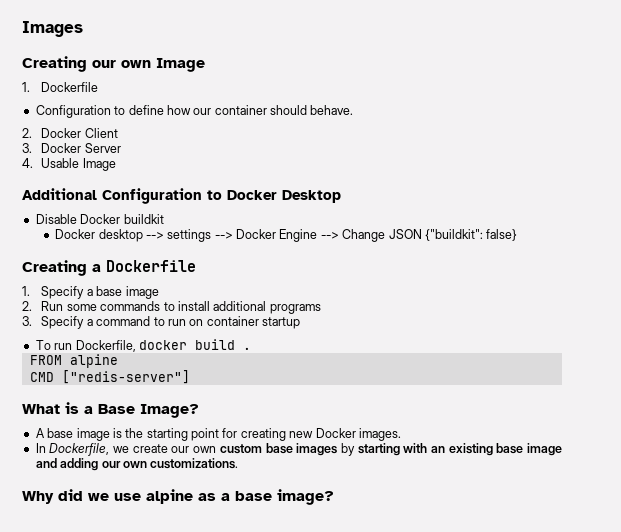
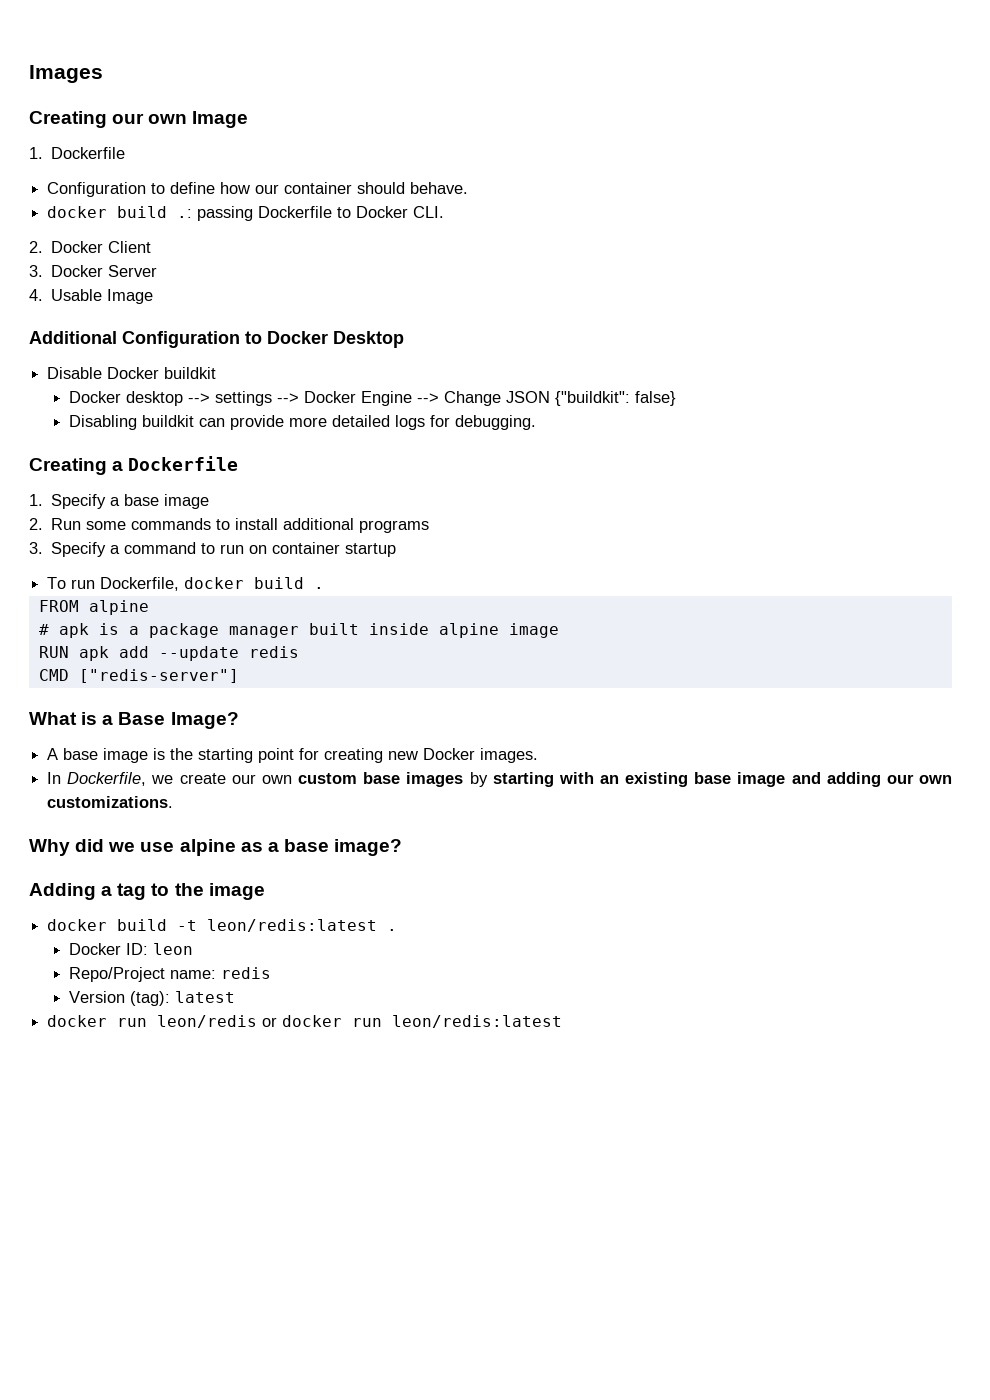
+ docker build .: passing Dockerfile to Docker CLI.
+ Disabling buildkit can provide more detailed logs for debugging.
+ # apk is a package manager built inside alpine image
+ RUN apk add --update redis
+ Adding a tag to the image
+ docker build -t leon/redis:latest .
+ Docker ID: leon
+ Repo/Project name: redis
+ Version (tag): latest
+ docker run leon/redis or docker run leon/redis:latest

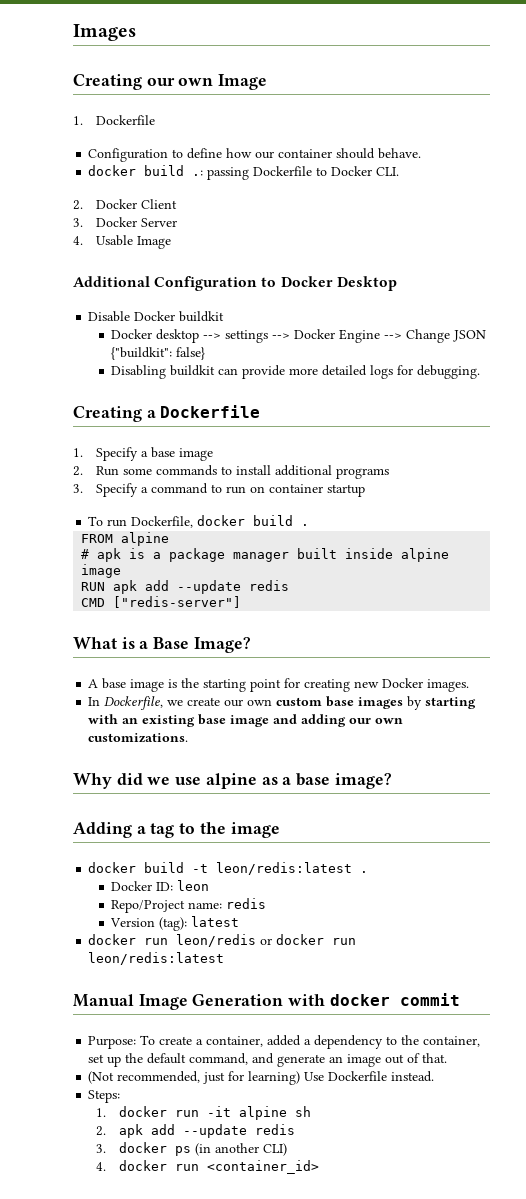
+ Manual Image Generation with docker commit
+ Purpose: To create a container, added a dependency to the container, set up the default command, and generate an image out of that.
+ (Not recommended, just for learning) Use Dockerfile instead.
+ Steps:
+ 1. docker run -it alpine sh
+ 2. apk add --update redis
+ 3. docker ps (in another CLI)
+ 4. docker run <container_id>

